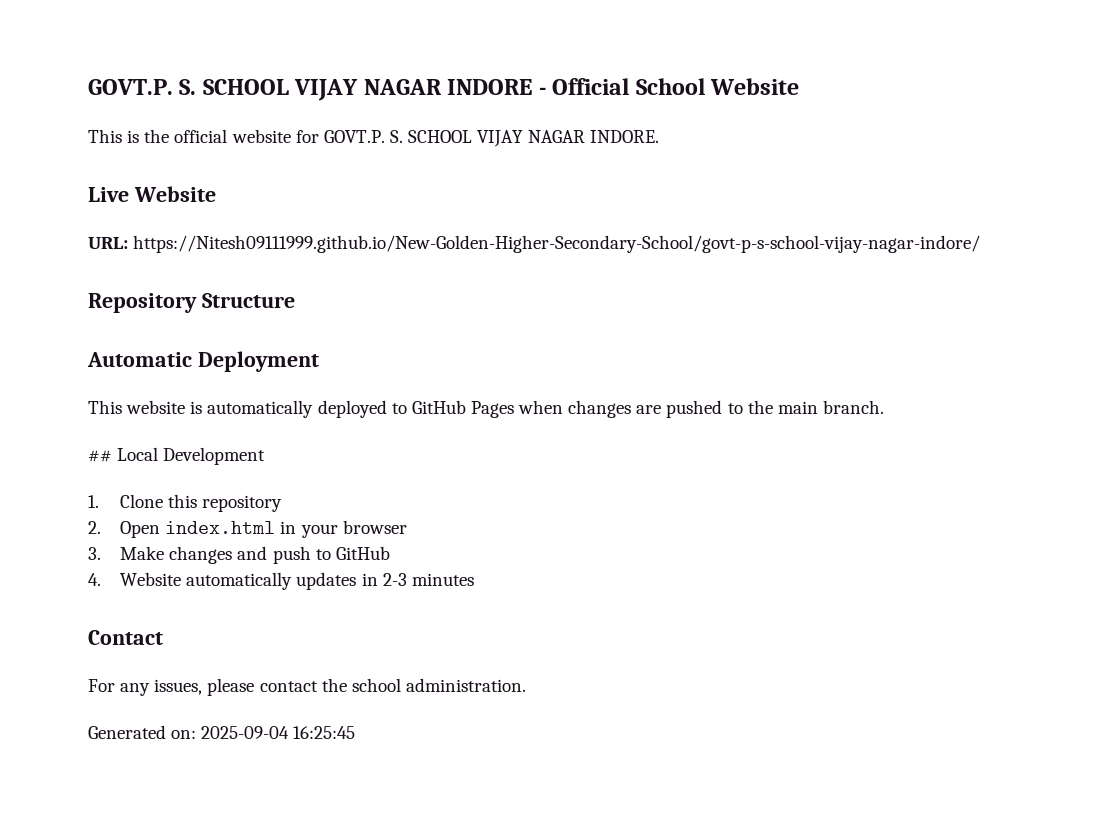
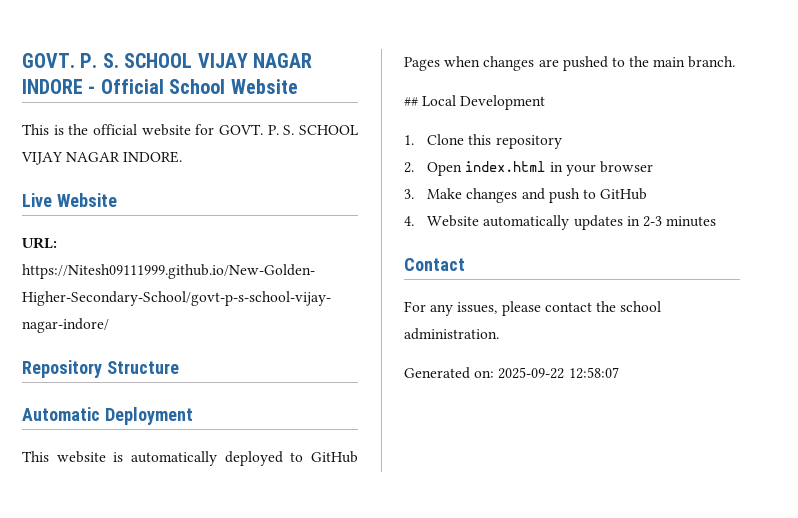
- GOVT.P. S. SCHOOL VIJAY NAGAR INDORE - Official School Website
+ GOVT. P. S. SCHOOL VIJAY NAGAR INDORE - Official School Website
- This is the official website for GOVT.P. S. SCHOOL VIJAY NAGAR INDORE.
+ This is the official website for GOVT. P. S. SCHOOL VIJAY NAGAR INDORE.
- Generated on: 2025-09-04 16:25:45
+ Generated on: 2025-09-22 12:58:07

